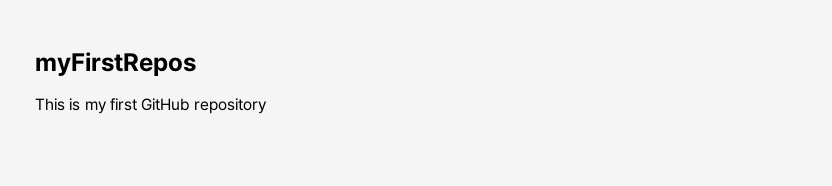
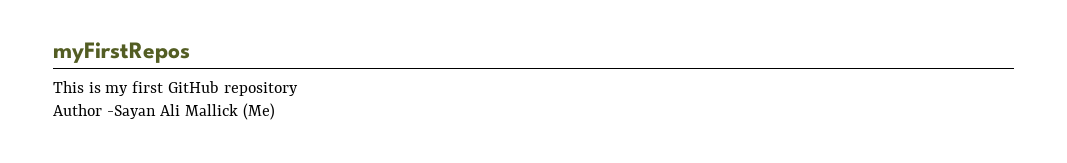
+ Author -Sayan Ali Mallick (Me)

